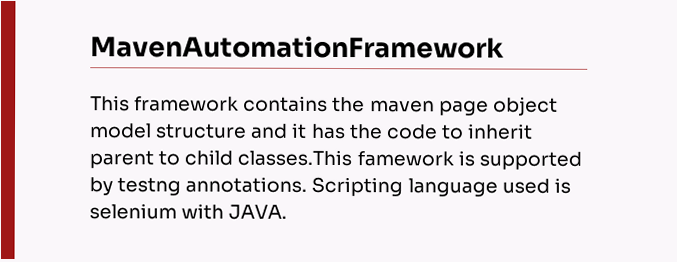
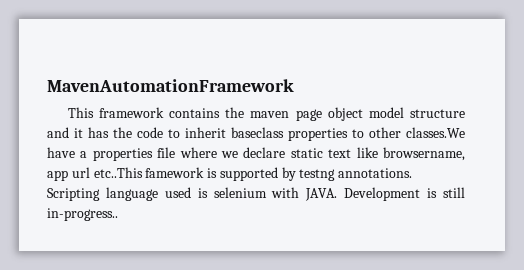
- This framework contains the maven page object model structure and it has the code to inherit parent to child classes.This famework is supported by testng annotations.
+ This framework contains the maven page object model structure and it has the code to inherit baseclass properties to other classes.We have a properties file where we declare static text like browsername, app url etc..This famework is supported by testng annotations.
+ Development is still in-progress..

